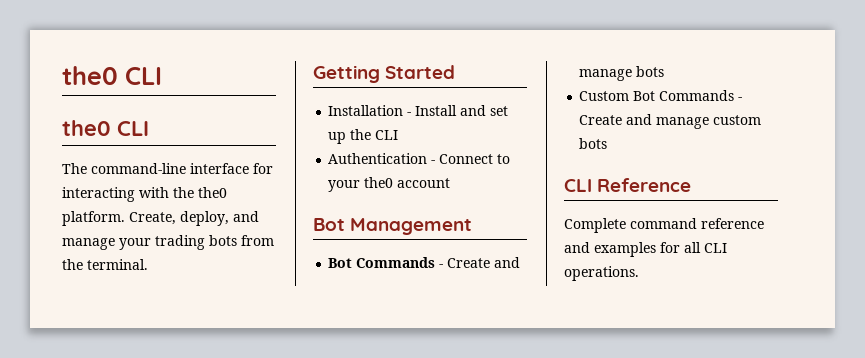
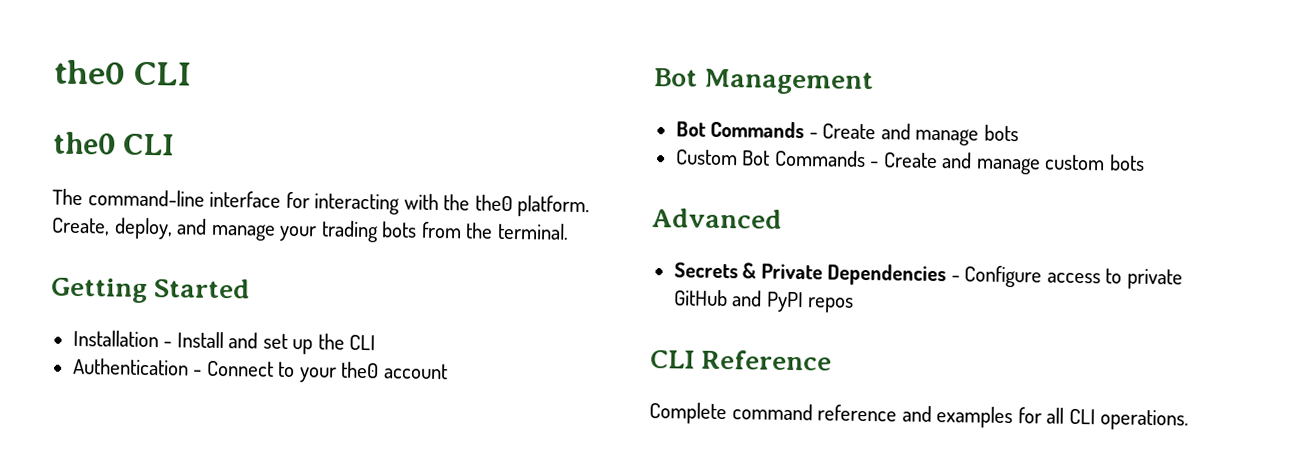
+ Advanced
+ Secrets & Private Dependencies - Configure access to private GitHub and PyPI repos

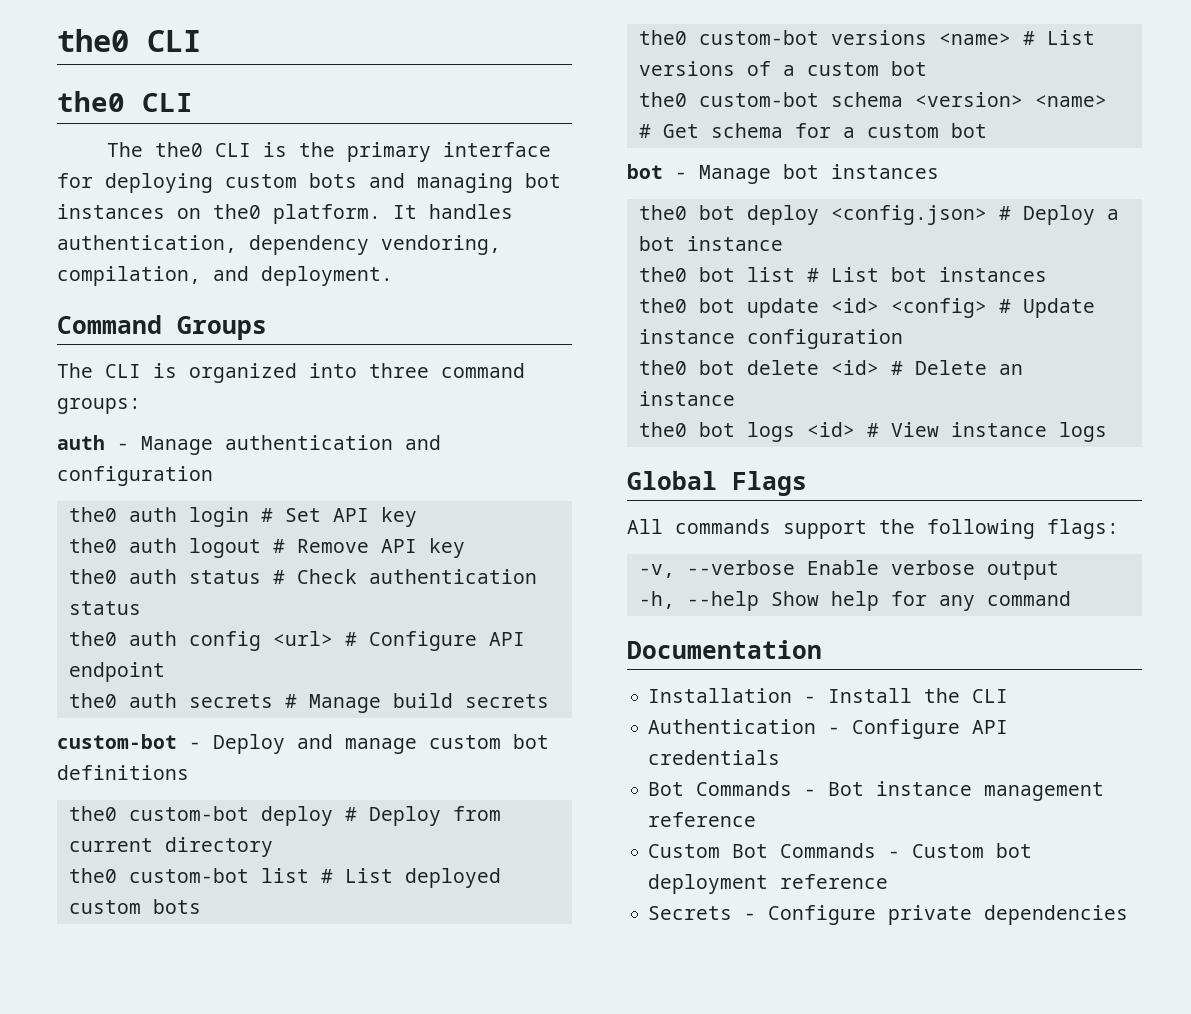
- The command-line interface for interacting with the the0 platform. Create, deploy, and manage your trading bots from the terminal.
- Getting Started
+ The the0 CLI is the primary interface for deploying custom bots and managing bot instances on the0 platform. It handles authentication, dependency vendoring, compilation, and deployment.
+ Command Groups
+ The CLI is organized into three command groups:
+ auth - Manage authentication and configuration
+ the0 auth login # Set API key
+ the0 auth logout # Remove API key
+ the0 auth status # Check authentication status
+ the0 auth config <url> # Configure API endpoint
+ the0 auth secrets # Manage build secrets
+ custom-bot - Deploy and manage custom bot definitions
+ the0 custom-bot deploy # Deploy from current directory
+ the0 custom-bot list # List deployed custom bots
+ the0 custom-bot versions <name> # List versions of a custom bot
+ the0 custom-bot schema <version> <name> # Get schema for a custom bot
+ bot - Manage bot instances
+ the0 bot deploy <config.json> # Deploy a bot instance
+ the0 bot list # List bot instances
+ the0 bot update <id> <config> # Update instance configuration
+ the0 bot delete <id> # Delete an instance
+ the0 bot logs <id> # View instance logs
+ Global Flags
+ All commands support the following flags:
+ -v, --verbose Enable verbose output
+ -h, --help Show help for any command
+ Documentation
- Installation - Install and set up the CLI
+ Installation - Install the CLI
- Authentication - Connect to your the0 account
- Bot Management
- Bot Commands - Create and manage bots
+ Authentication - Configure API credentials
+ Bot Commands - Bot instance management reference
- Custom Bot Commands - Create and manage custom bots
- Advanced
- Secrets & Private Dependencies - Configure access to private GitHub and PyPI repos
- CLI Reference
- Complete command reference and examples for all CLI operations.
+ Custom Bot Commands - Custom bot deployment reference
+ Secrets - Configure private dependencies

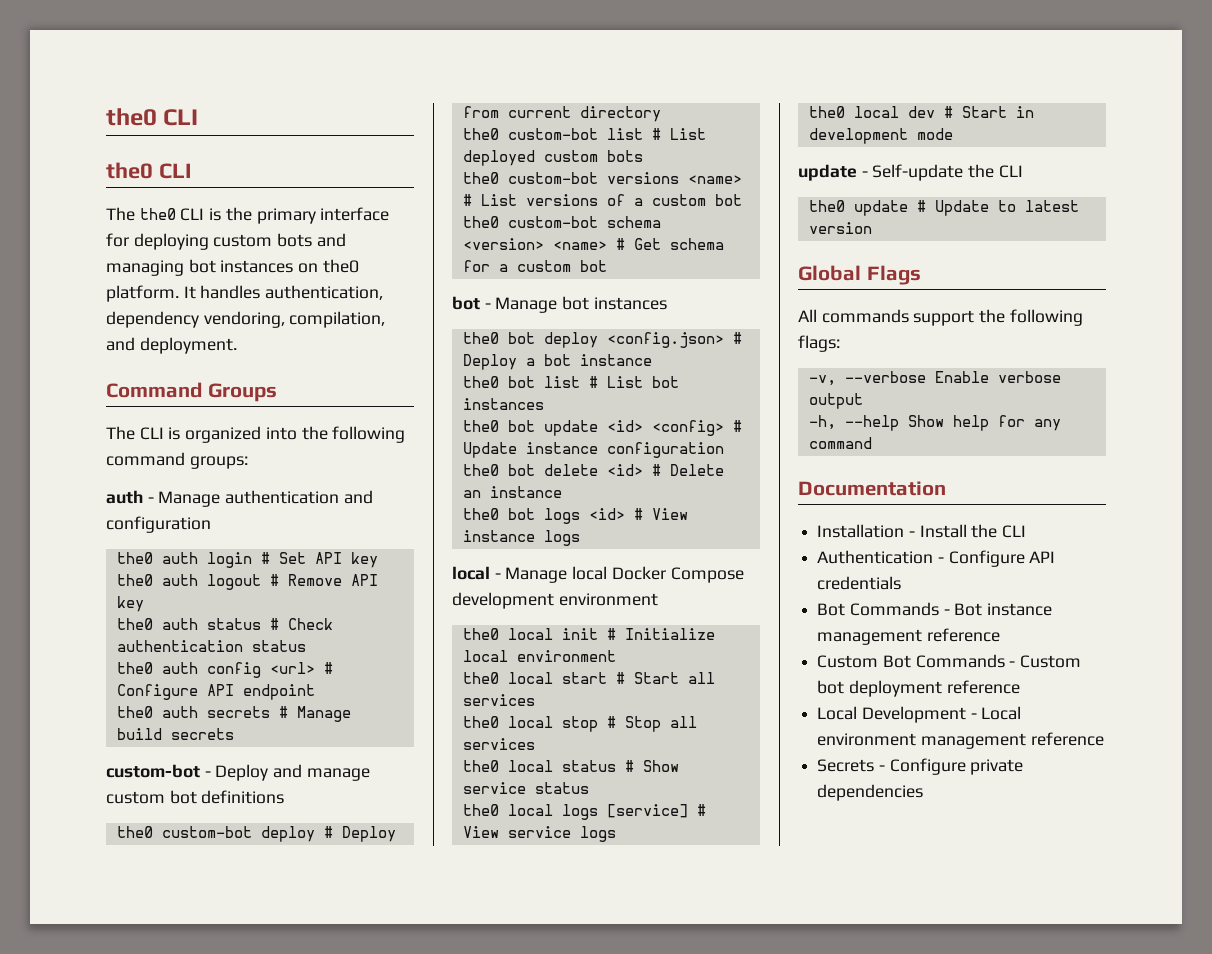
- The CLI is organized into three command groups:
+ The CLI is organized into the following command groups:
+ local - Manage local Docker Compose development environment
+ the0 local init # Initialize local environment
+ the0 local start # Start all services
+ the0 local stop # Stop all services
+ the0 local status # Show service status
+ the0 local logs [service] # View service logs
+ the0 local dev # Start in development mode
+ update - Self-update the CLI
+ the0 update # Update to latest version
+ Local Development - Local environment management reference

